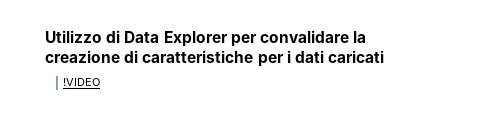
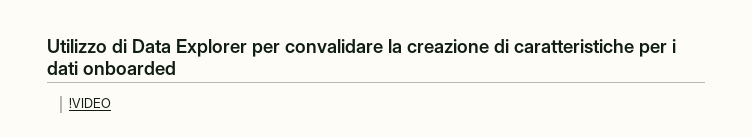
- Utilizzo di Data Explorer per convalidare la creazione di caratteristiche per i dati caricati
+ Utilizzo di Data Explorer per convalidare la creazione di caratteristiche per i dati onboarded

